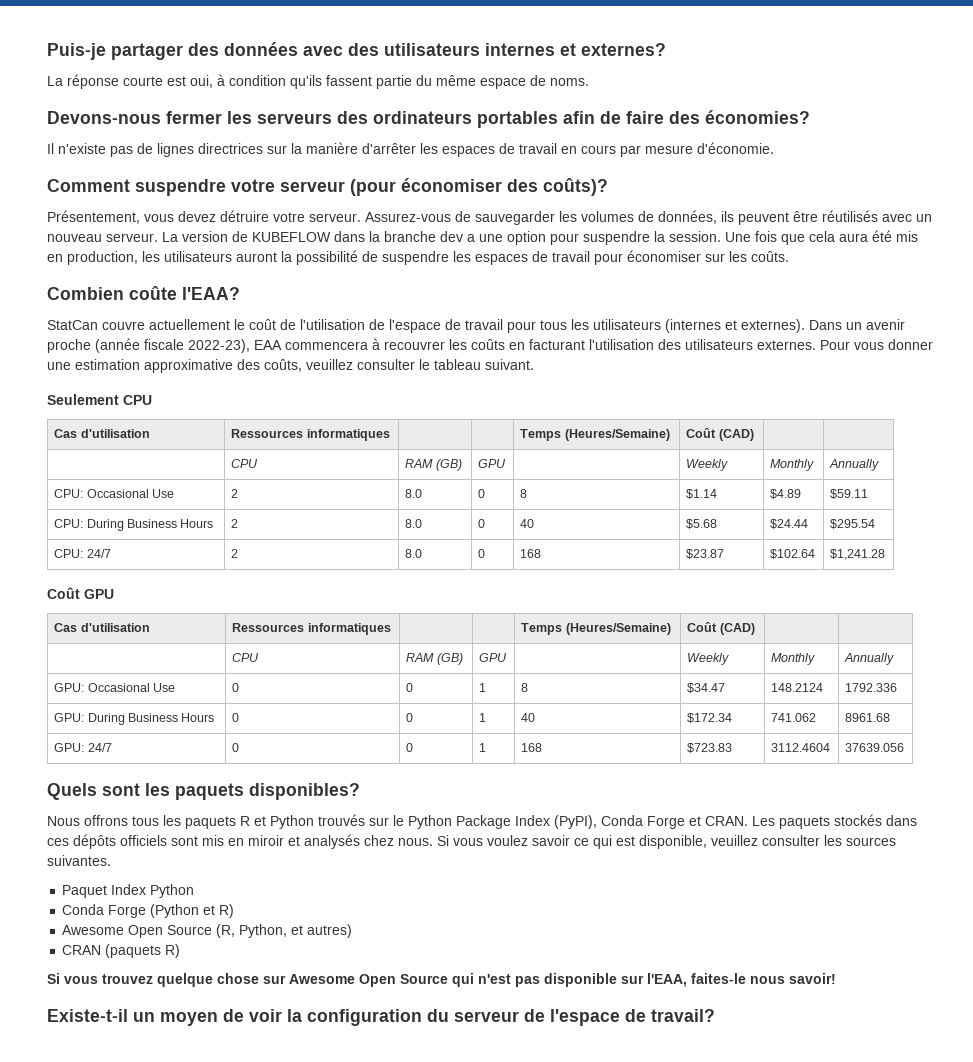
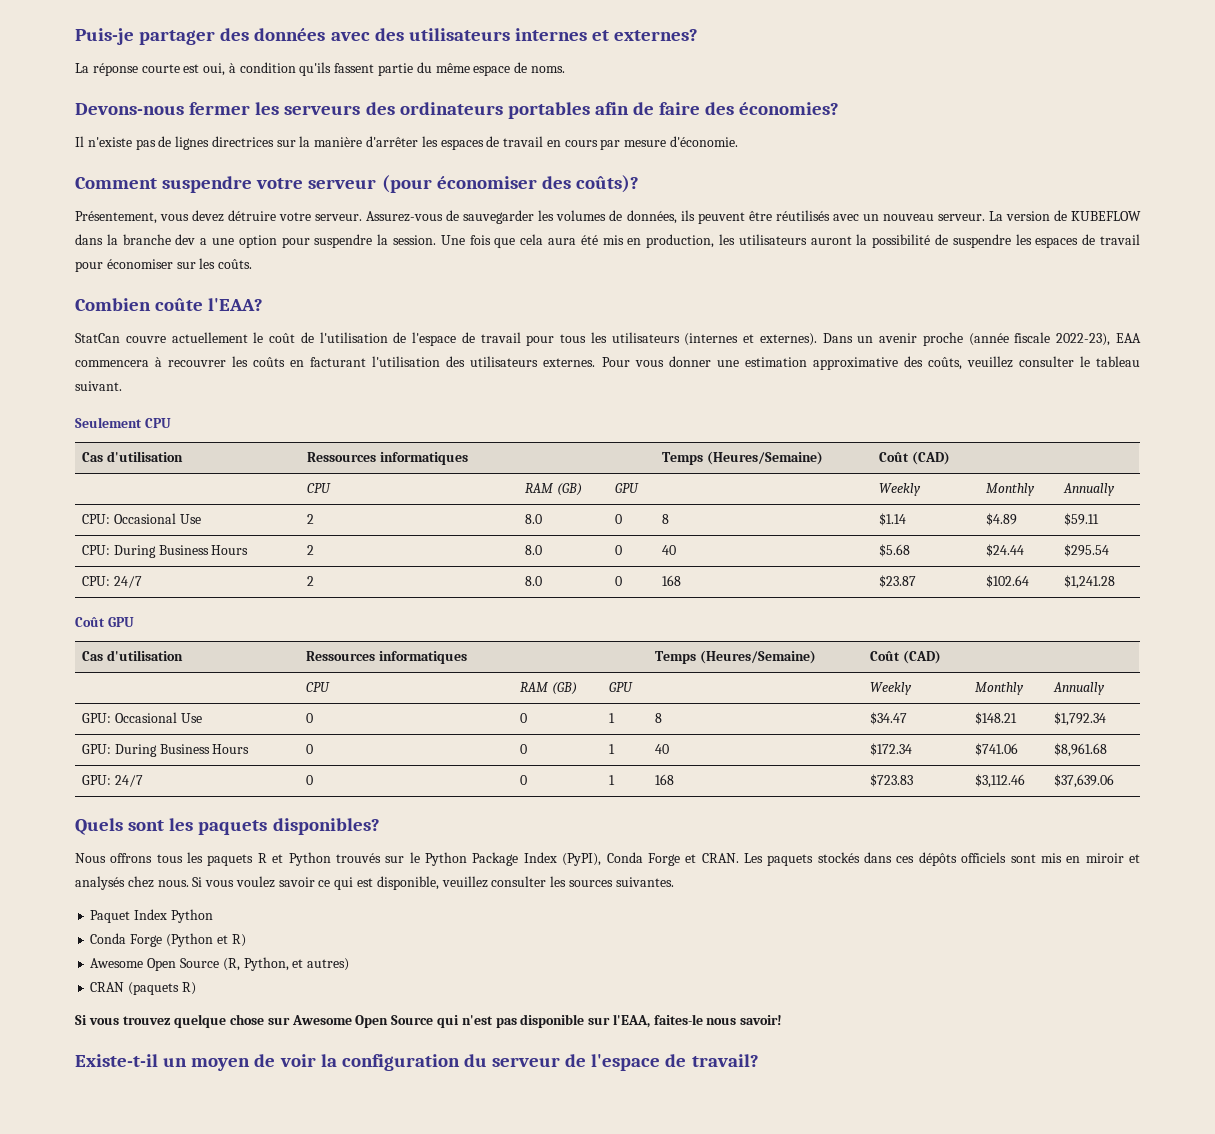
- GPU: Occasional Use | 0 | 0 | 1 | 8 | $34.47 | 148.2124 | 1792.336
+ GPU: Occasional Use | 0 | 0 | 1 | 8 | $34.47 | $148.21 | $1,792.34
- GPU: During Business Hours | 0 | 0 | 1 | 40 | $172.34 | 741.062 | 8961.68
+ GPU: During Business Hours | 0 | 0 | 1 | 40 | $172.34 | $741.06 | $8,961.68
- GPU: 24/7 | 0 | 0 | 1 | 168 | $723.83 | 3112.4604 | 37639.056
+ GPU: 24/7 | 0 | 0 | 1 | 168 | $723.83 | $3,112.46 | $37,639.06

